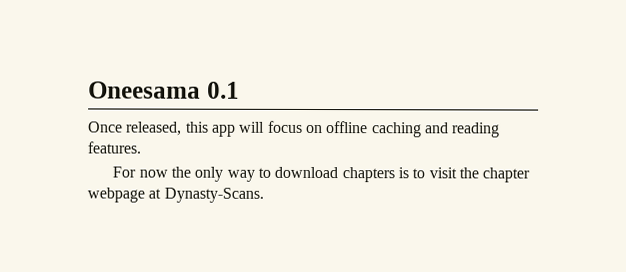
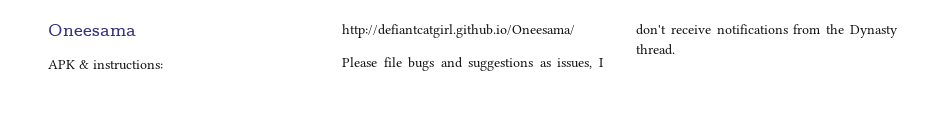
- Oneesama 0.1
- Once released, this app will focus on offline caching and reading features.
- For now the only way to download chapters is to visit the chapter webpage at Dynasty-Scans.
+ Oneesama
+ APK & instructions: http://defiantcatgirl.github.io/Oneesama/
+ Please file bugs and suggestions as issues, I don't receive notifications from the Dynasty thread.

